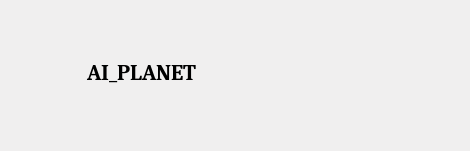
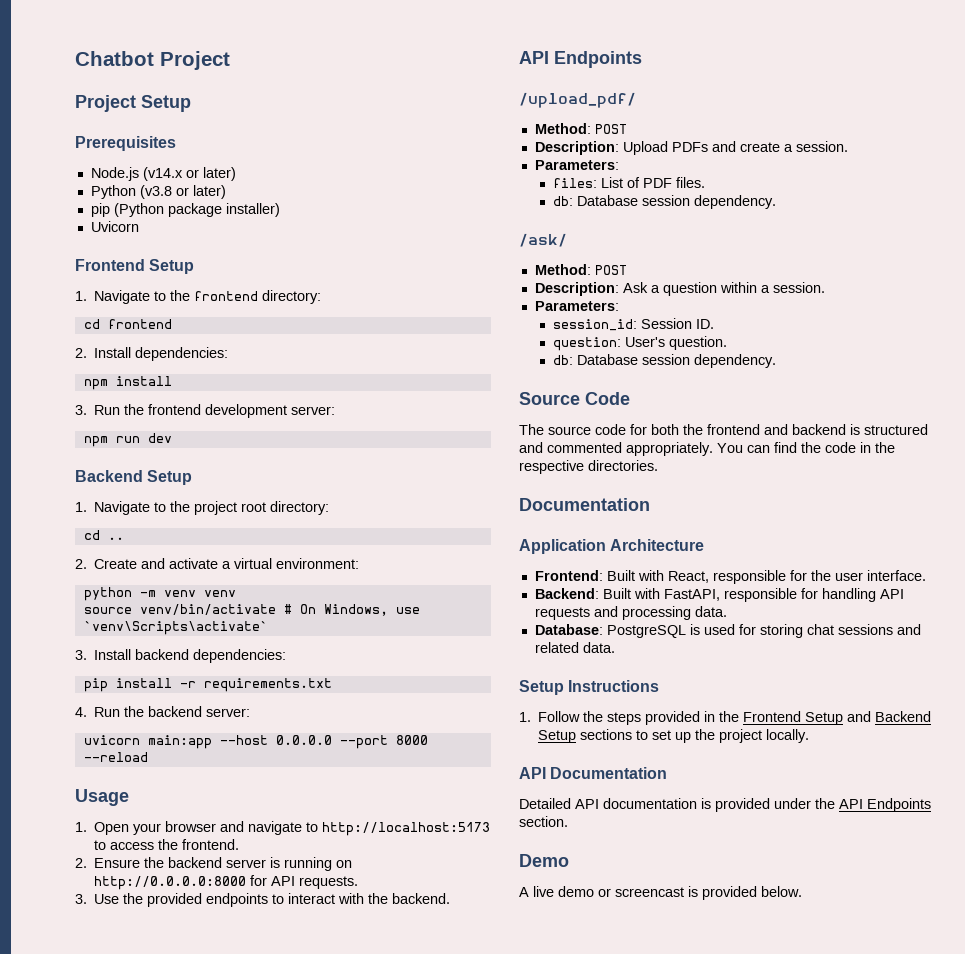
- AI_PLANET
+ Chatbot Project
+ Project Setup
+ Prerequisites
+ Node.js (v14.x or later)
+ Python (v3.8 or later)
+ pip (Python package installer)
+ Uvicorn
+ Frontend Setup
+ 1. Navigate to the frontend directory:
+ cd frontend
+ 2. Install dependencies:
+ npm install
+ 3. Run the frontend development server:
+ npm run dev
+ Backend Setup
+ 1. Navigate to the project root directory:
+ cd ..
+ 2. Create and activate a virtual environment:
+ python -m venv venv
+ source venv/bin/activate # On Windows, use `venv\Scripts\activate`
+ 3. Install backend dependencies:
+ pip install -r requirements.txt
+ 4. Run the backend server:
+ uvicorn main:app --host 0.0.0.0 --port 8000 --reload
+ Usage
+ 1. Open your browser and navigate to http://localhost:5173 to access the frontend.
+ 2. Ensure the backend server is running on http://0.0.0.0:8000 for API requests.
+ 3. Use the provided endpoints to interact with the backend.
+ API Endpoints
+ /upload_pdf/
+ Method: POST
+ Description: Upload PDFs and create a session.
+ Parameters:
+ files: List of PDF files.
+ db: Database session dependency.
+ /ask/
+ Method: POST
+ Description: Ask a question within a session.
+ Parameters:
+ session_id: Session ID.
+ question: User's question.
+ db: Database session dependency.
+ Source Code
+ The source code for both the frontend and backend is structured and commented appropriately. You can find the code in the respective directories.
+ Documentation
+ Application Architecture
+ Frontend: Built with React, responsible for the user interface.
+ Backend: Built with FastAPI, responsible for handling API requests and processing data.
+ Database: PostgreSQL is used for storing chat sessions and related data.
+ Setup Instructions
+ 1. Follow the steps provided in the Frontend Setup and Backend Setup sections to set up the project locally.
+ API Documentation
+ Detailed API documentation is provided under the API Endpoints section.
+ Demo
+ A live demo or screencast is provided below.

